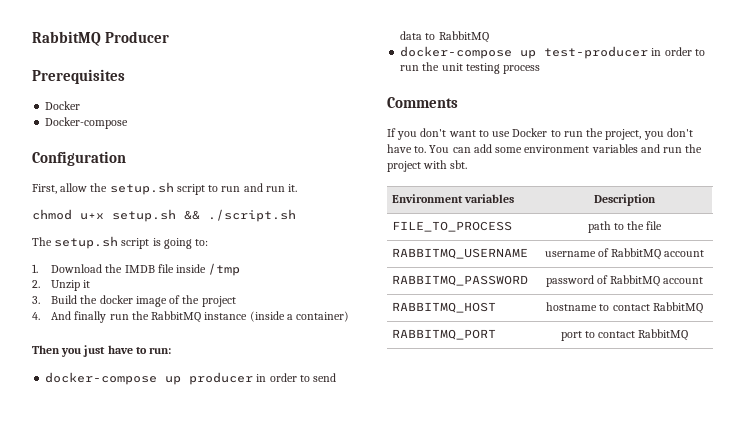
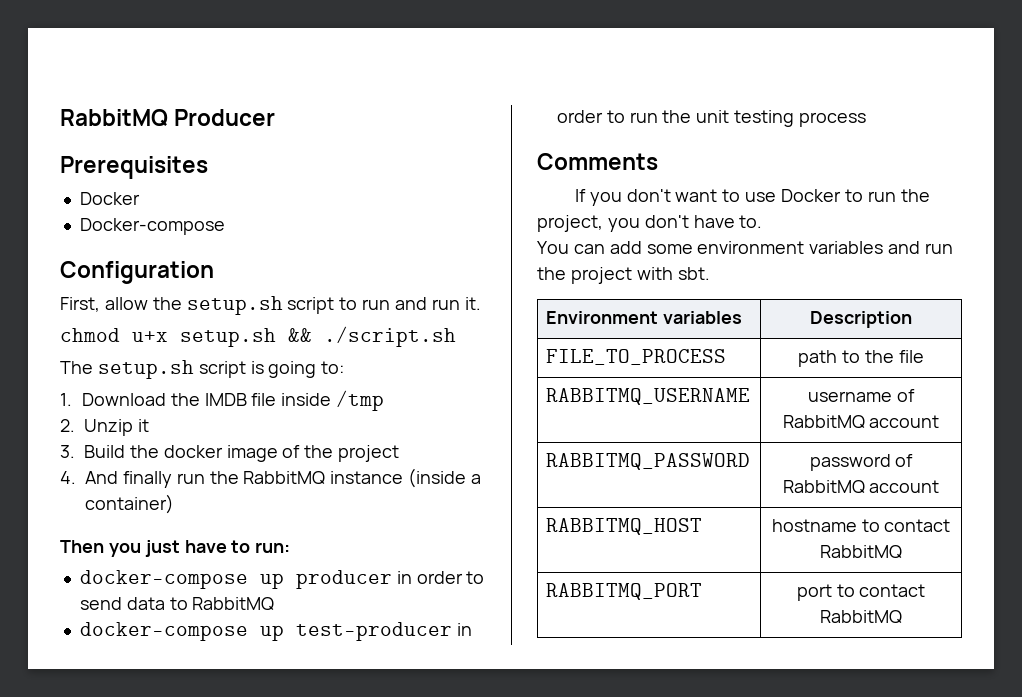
- If you don't want to use Docker to run the project, you don't have to. You can add some environment variables and run the project with sbt.
+ If you don't want to use Docker to run the project, you don't have to.
+ You can add some environment variables and run the project with sbt.

